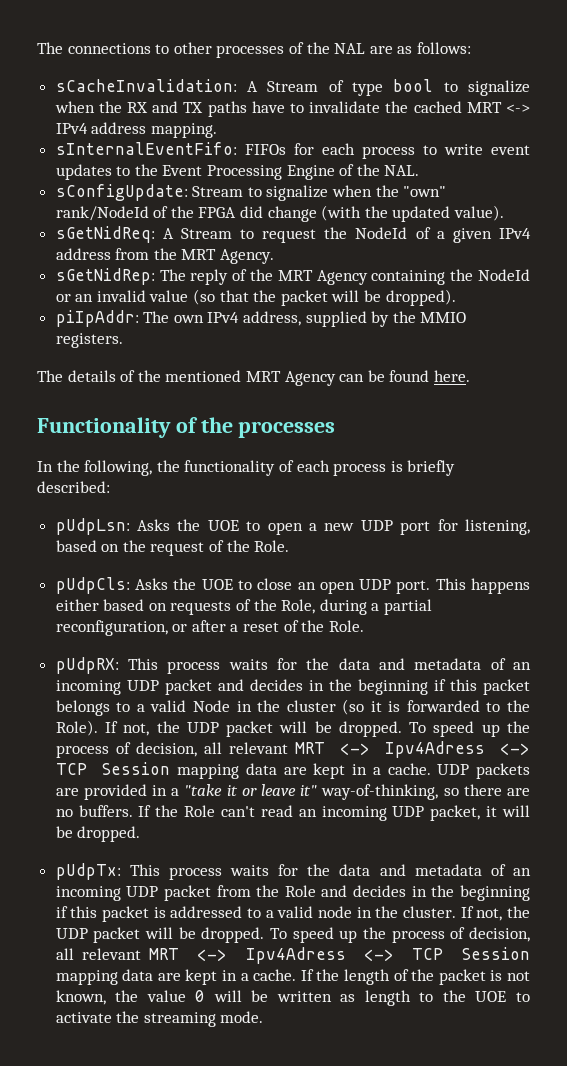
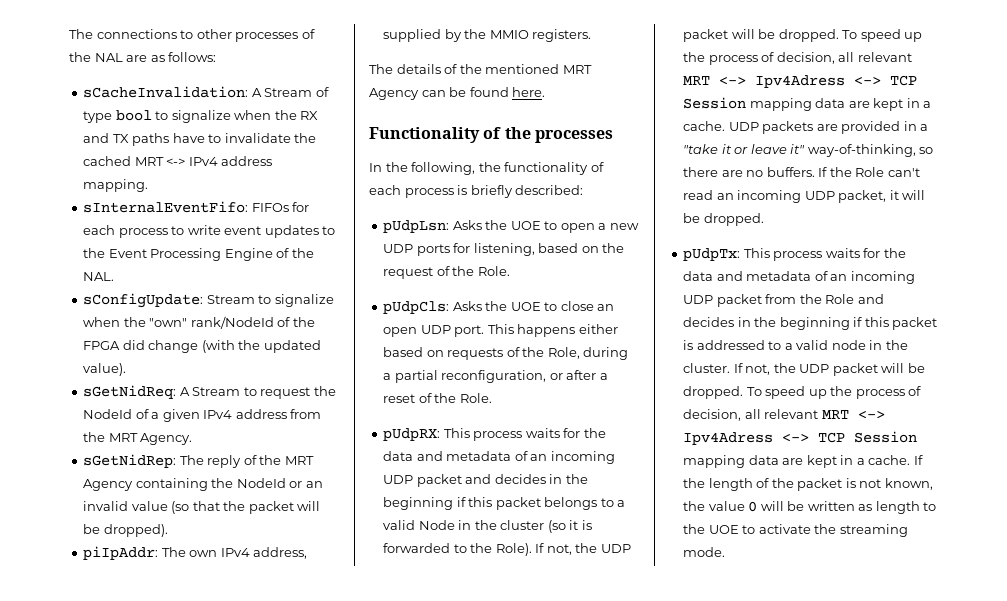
- pUdpLsn: Asks the UOE to open a new UDP port for listening, based on the request of the Role.
+ pUdpLsn: Asks the UOE to open a new UDP ports for listening, based on the request of the Role.

